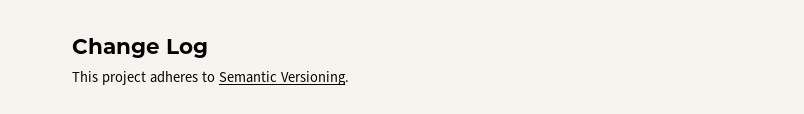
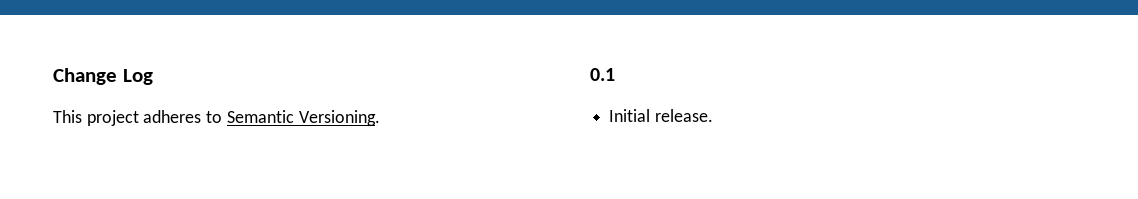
+ 0.1
+ Initial release.

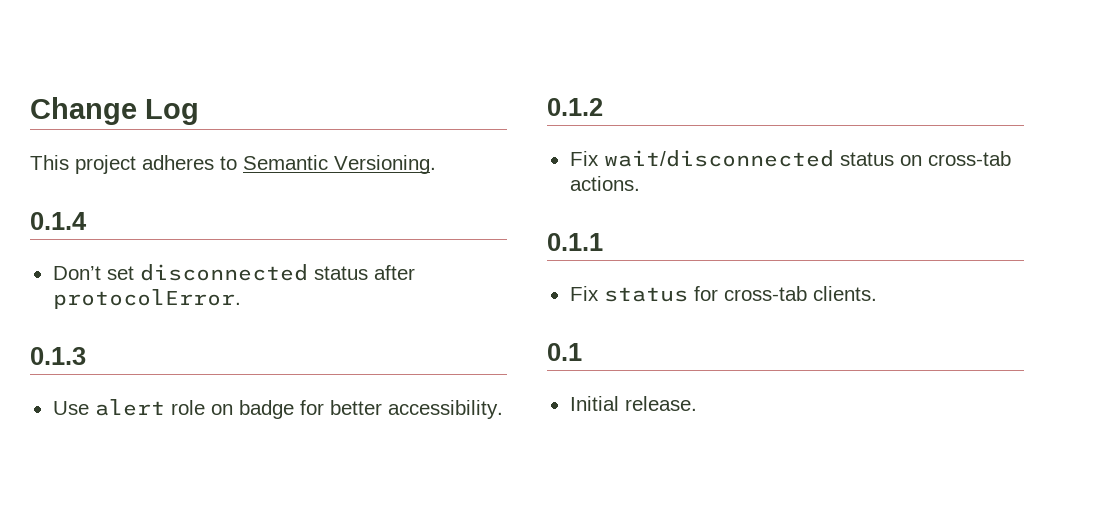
+ 0.1.4
+ Don’t set disconnected status after protocolError.
+ 0.1.3
+ Use alert role on badge for better accessibility.
+ 0.1.2
+ Fix wait/disconnected status on cross-tab actions.
+ 0.1.1
+ Fix status for cross-tab clients.

